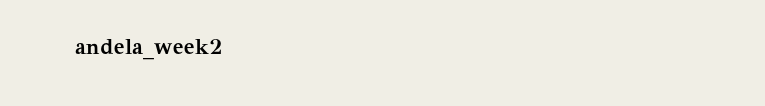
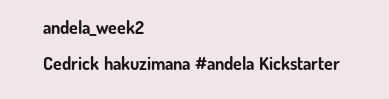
+ Cedrick hakuzimana #andela Kickstarter

